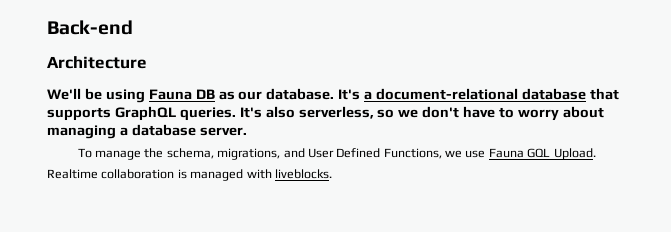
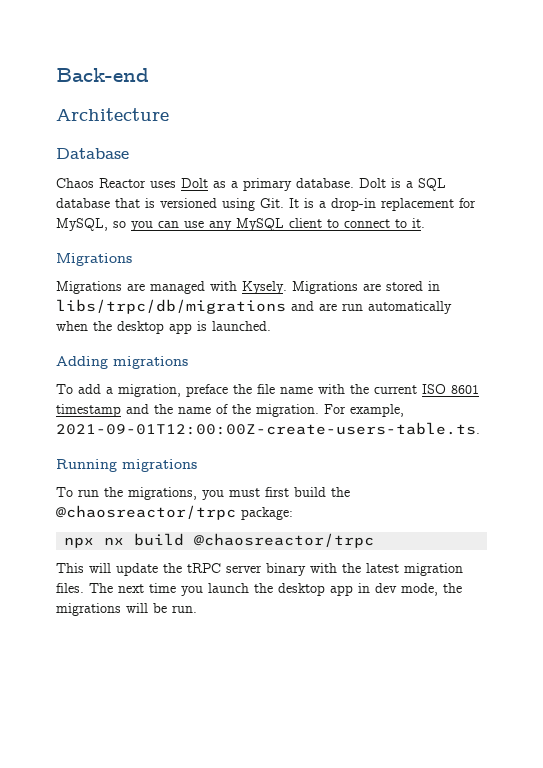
- We'll be using Fauna DB as our database. It's a document-relational database that supports GraphQL queries. It's also serverless, so we don't have to worry about managing a database server.
- To manage the schema, migrations, and User Defined Functions, we use Fauna GQL Upload.
- Realtime collaboration is managed with liveblocks.
+ Database
+ Chaos Reactor uses Dolt as a primary database. Dolt is a SQL database that is versioned using Git. It is a drop-in replacement for MySQL, so you can use any MySQL client to connect to it.
+ Migrations
+ Migrations are managed with Kysely. Migrations are stored in libs/trpc/db/migrations and are run automatically when the desktop app is launched.
+ Adding migrations
+ To add a migration, preface the file name with the current ISO 8601 timestamp and the name of the migration. For example, 2021-09-01T12:00:00Z-create-users-table.ts.
+ Running migrations
+ To run the migrations, you must first build the @chaosreactor/trpc package:
+ npx nx build @chaosreactor/trpc
+ This will update the tRPC server binary with the latest migration files. The next time you launch the desktop app in dev mode, the migrations will be run.

